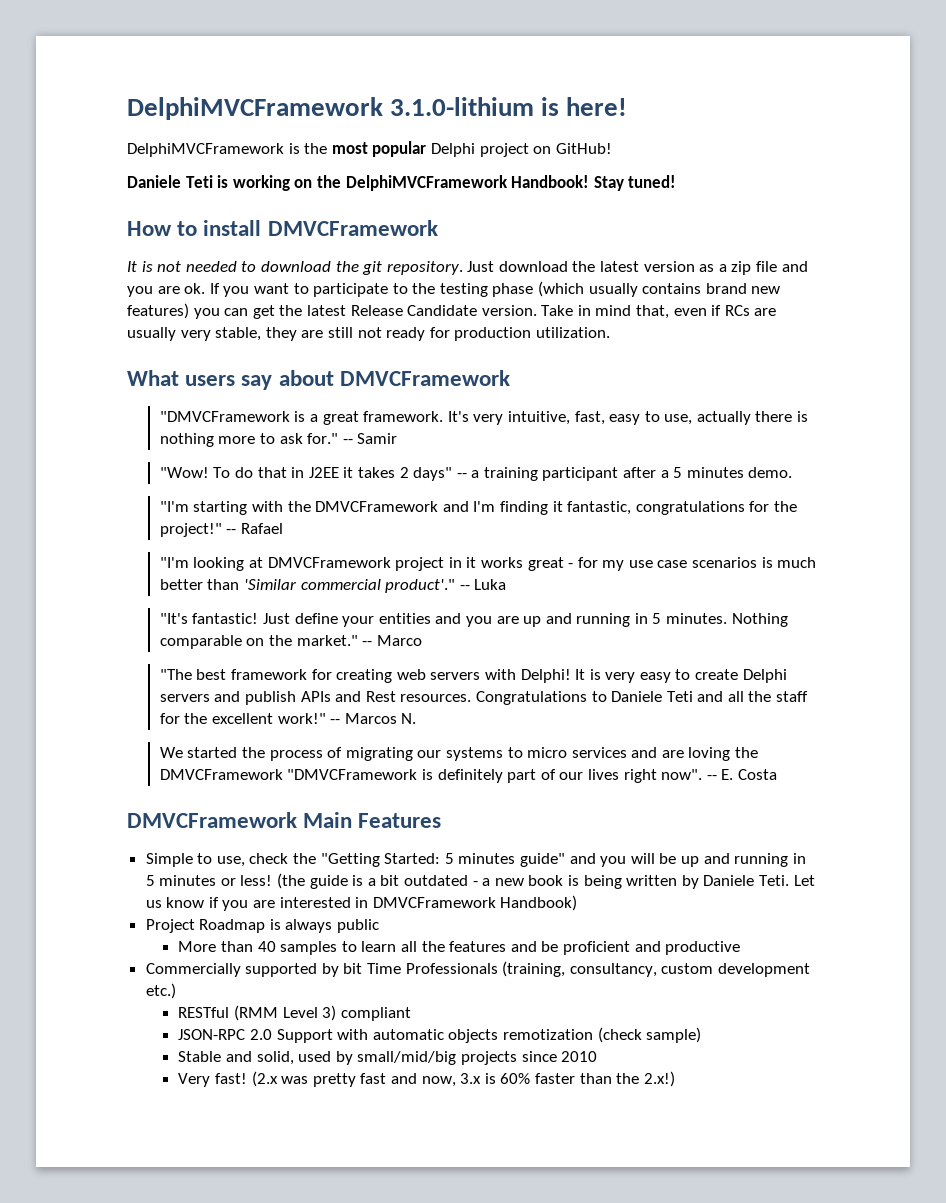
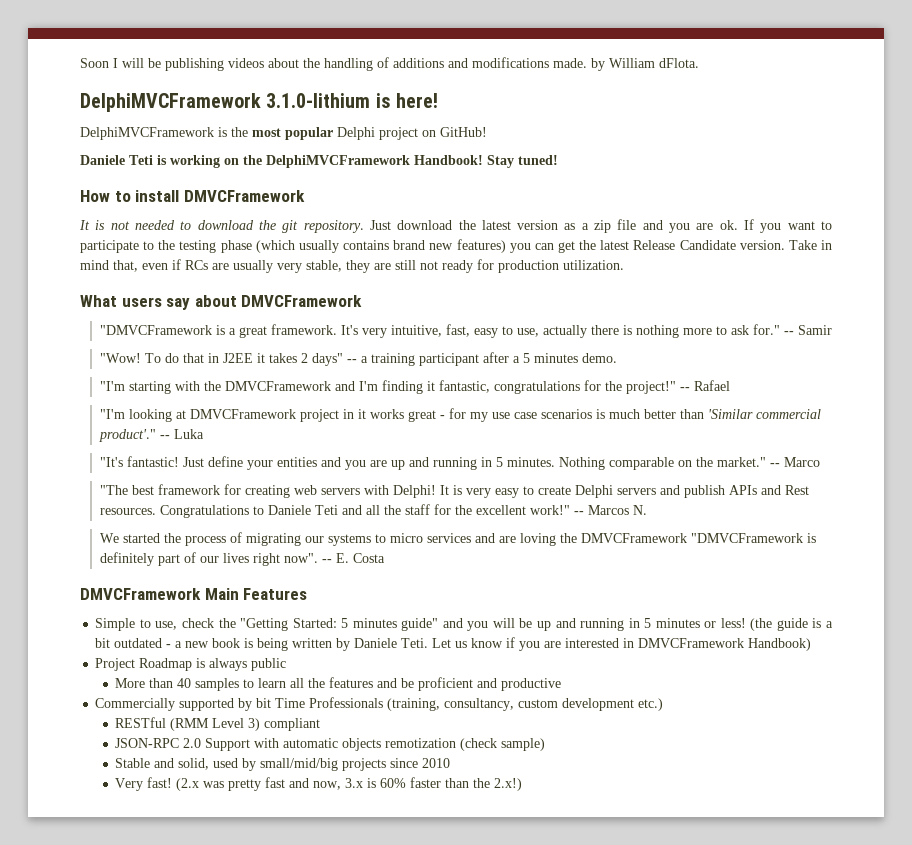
+ Soon I will be publishing videos about the handling of additions and modifications made. by William dFlota.

